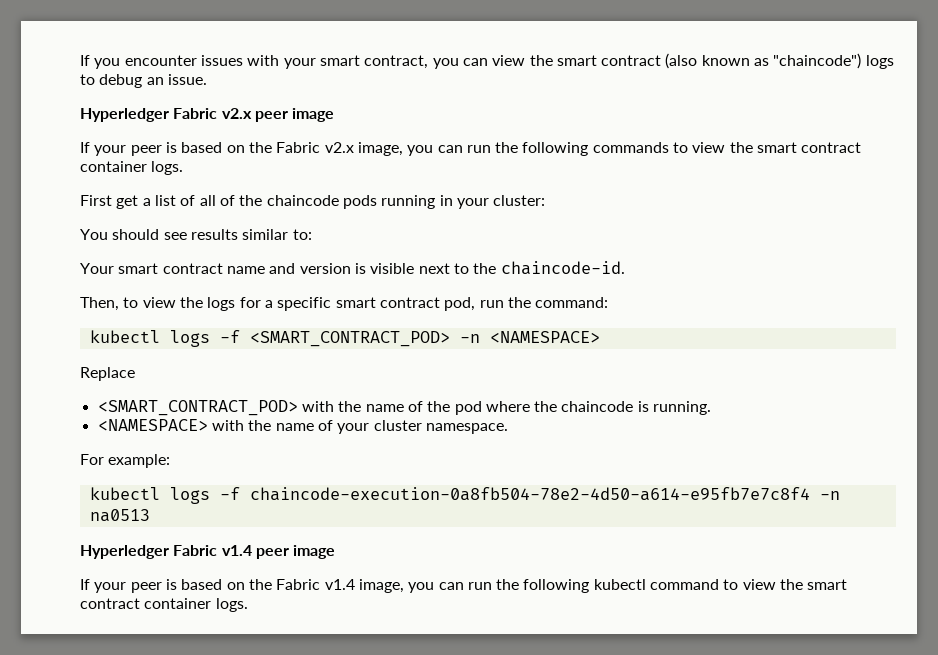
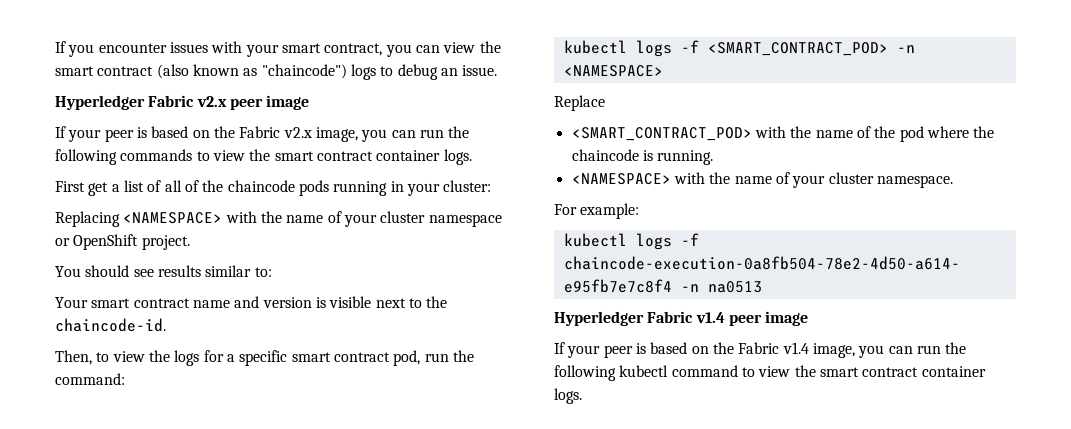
+ Replacing <NAMESPACE> with the name of your cluster namespace or OpenShift project.

